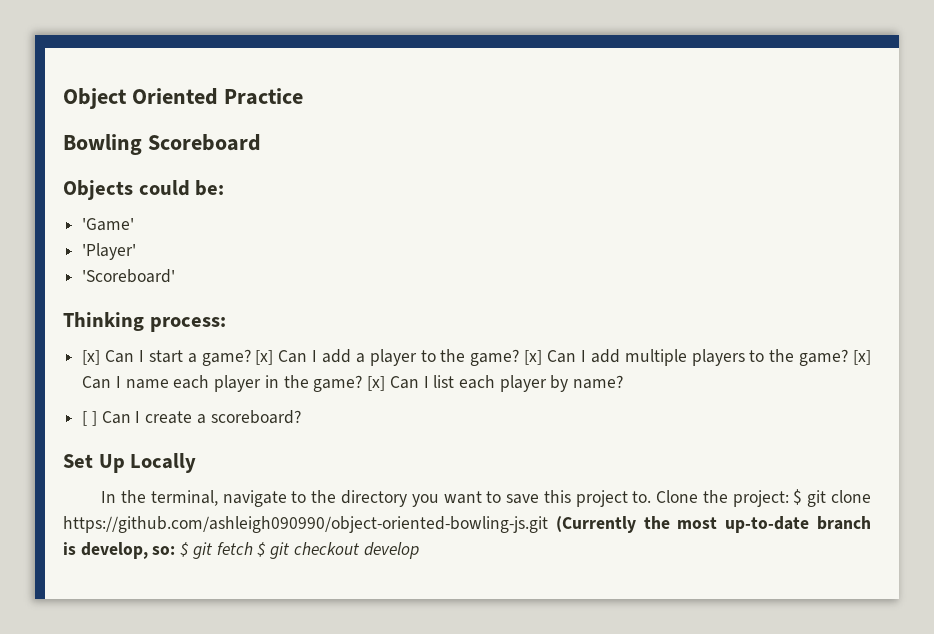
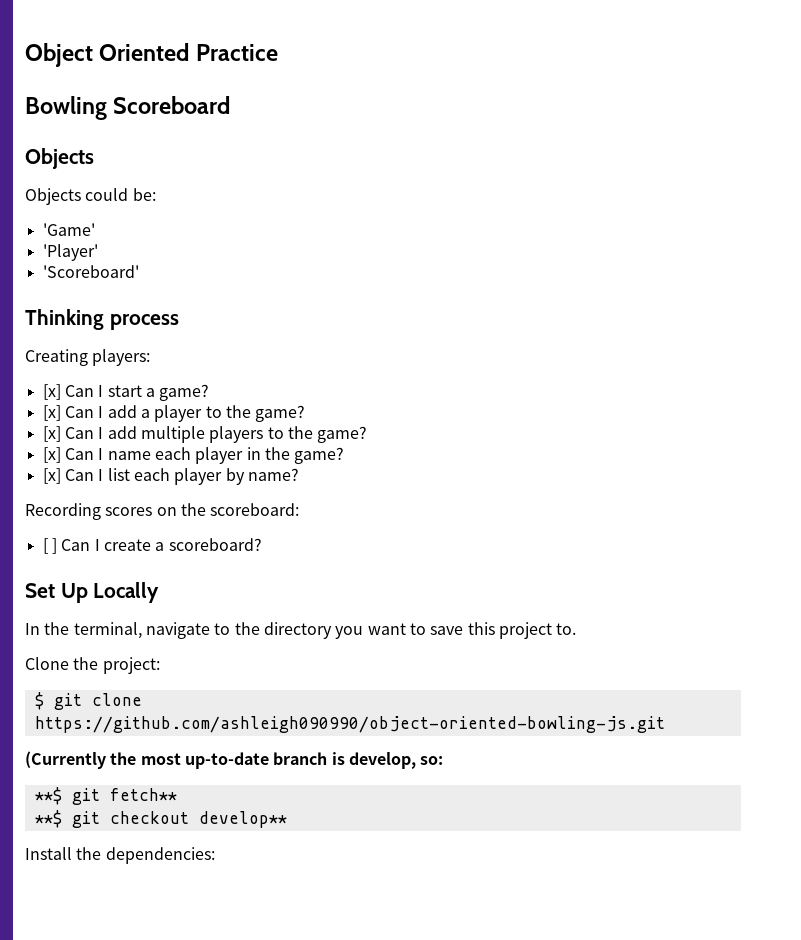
  Bowling Scoreboard
+ Objects
- Thinking process:
+ Thinking process
+ Creating players:
- [x] Can I start a game? [x] Can I add a player to the game? [x] Can I add multiple players to the game? [x] Can I name each player in the game? [x] Can I list each player by name?
+ [x] Can I start a game?
+ [x] Can I add a player to the game?
+ [x] Can I add multiple players to the game?
+ [x] Can I name each player in the game?
+ [x] Can I list each player by name?
+ Recording scores on the scoreboard:
- In the terminal, navigate to the directory you want to save this project to. Clone the project: $ git clone https://github.com/ashleigh090990/object-oriented-bowling-js.git (Currently the most up-to-date branch is develop, so: $ git fetch $ git checkout develop
+ In the terminal, navigate to the directory you want to save this project to.
+ Clone the project:
+ $ git clone https://github.com/ashleigh090990/object-oriented-bowling-js.git
+ (Currently the most up-to-date branch is develop, so:
+ **$ git fetch**
+ **$ git checkout develop**
+ Install the dependencies:

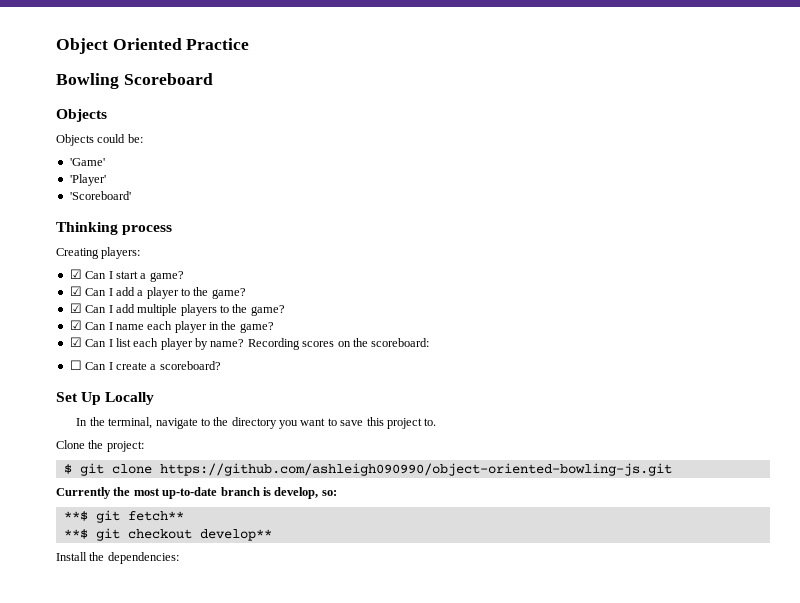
- [x] Can I start a game?
+ ☑ Can I start a game?
- [x] Can I add a player to the game?
+ ☑ Can I add a player to the game?
- [x] Can I add multiple players to the game?
+ ☑ Can I add multiple players to the game?
- [x] Can I name each player in the game?
+ ☑ Can I name each player in the game?
- [x] Can I list each player by name?
- Recording scores on the scoreboard:
+ ☑ Can I list each player by name? Recording scores on the scoreboard:
- [ ] Can I create a scoreboard?
+ ☐ Can I create a scoreboard?
- (Currently the most up-to-date branch is develop, so:
+ Currently the most up-to-date branch is develop, so:

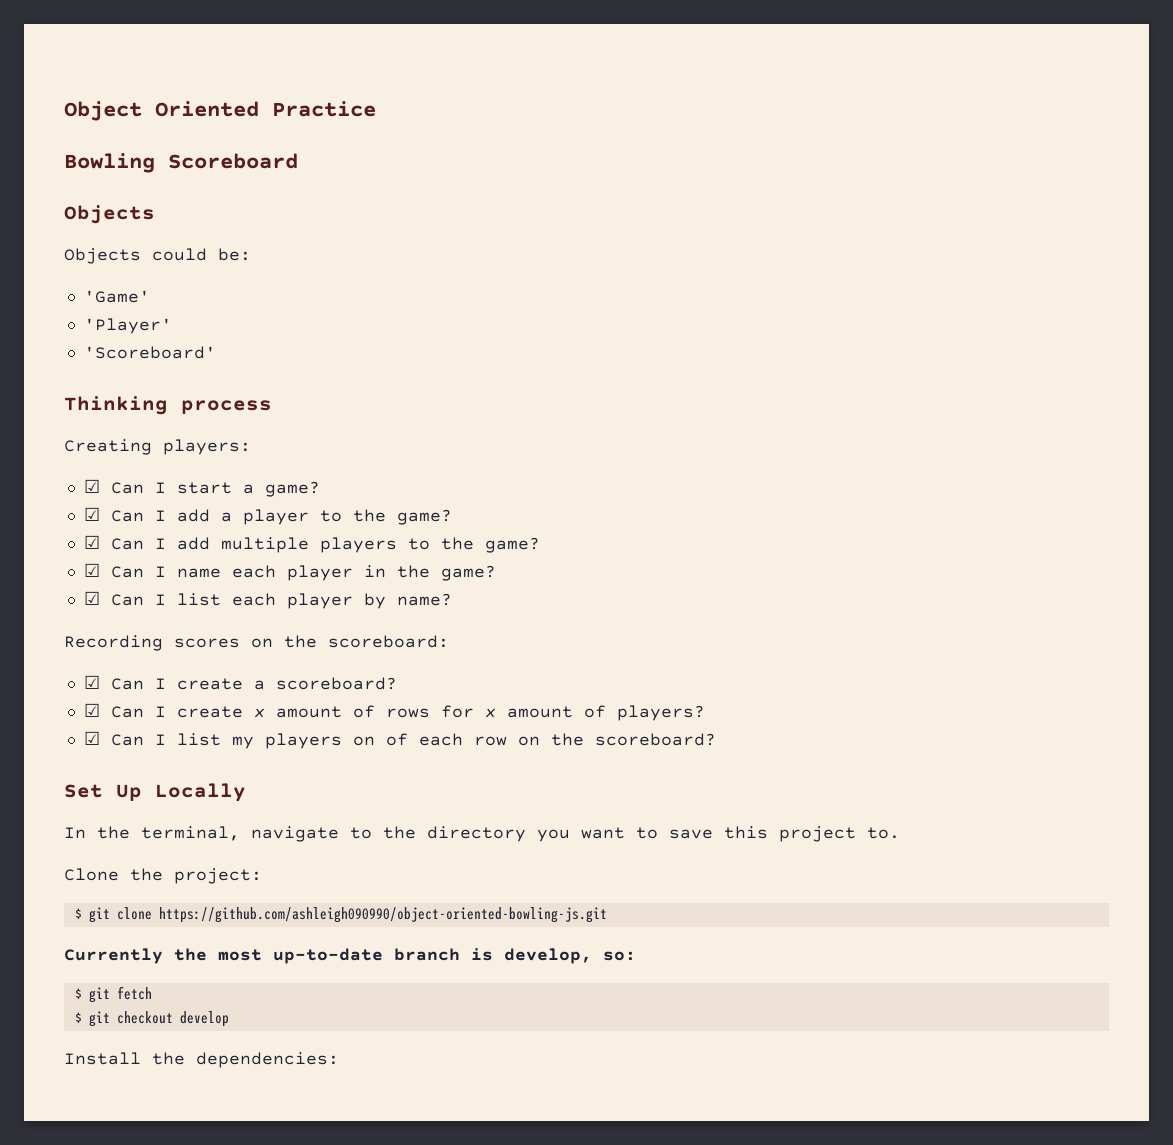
- ☑ Can I list each player by name? Recording scores on the scoreboard:
+ ☑ Can I list each player by name?
+ Recording scores on the scoreboard:
- ☐ Can I create a scoreboard?
+ ☑ Can I create a scoreboard?
+ ☑ Can I create x amount of rows for x amount of players?
+ ☑ Can I list my players on of each row on the scoreboard?
- **$ git fetch**
- **$ git checkout develop**
+ $ git fetch
+ $ git checkout develop

